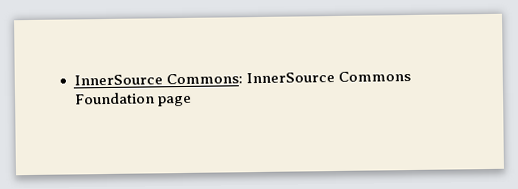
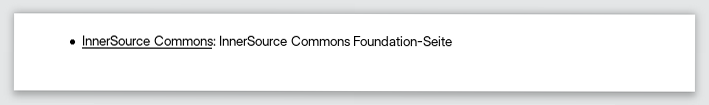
- InnerSource Commons: InnerSource Commons Foundation page
+ InnerSource Commons: InnerSource Commons Foundation-Seite

